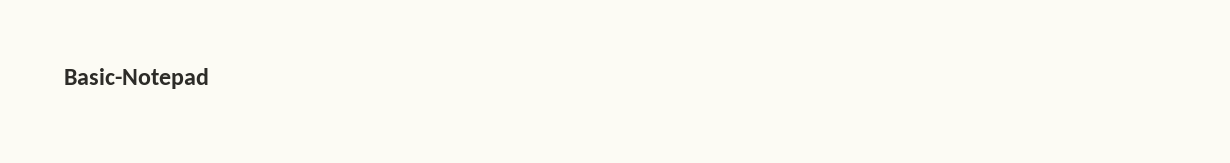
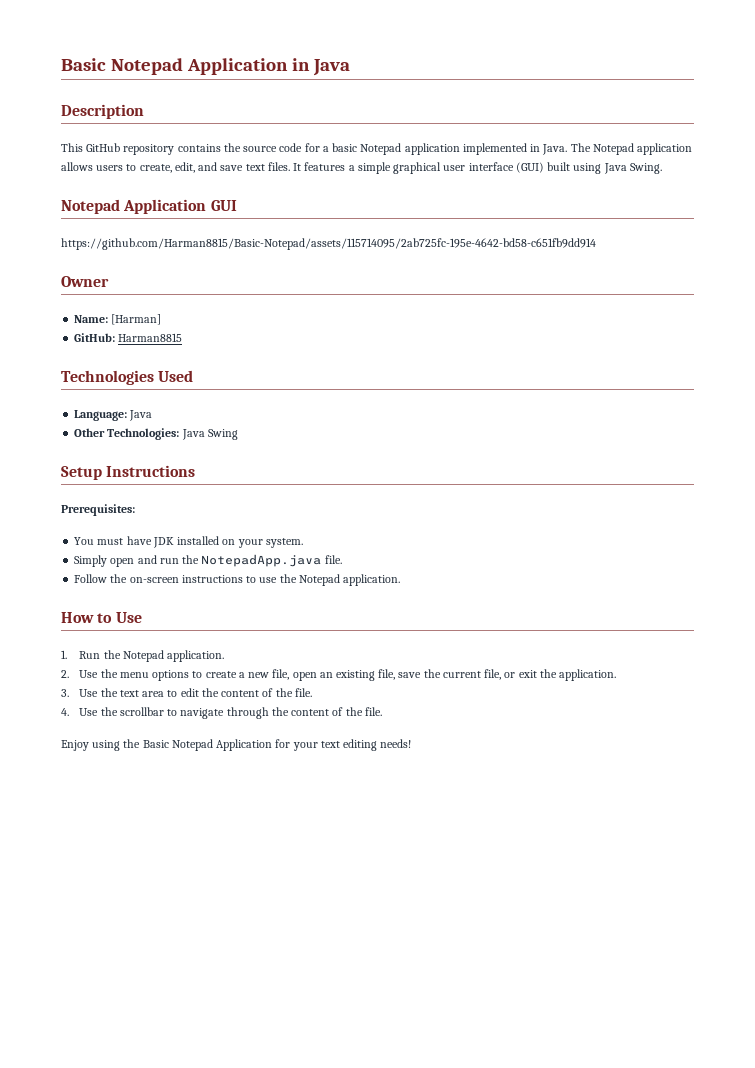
- Basic-Notepad
+ Basic Notepad Application in Java
+ Description
+ This GitHub repository contains the source code for a basic Notepad application implemented in Java. The Notepad application allows users to create, edit, and save text files. It features a simple graphical user interface (GUI) built using Java Swing.
+ Notepad Application GUI
+ https://github.com/Harman8815/Basic-Notepad/assets/115714095/2ab725fc-195e-4642-bd58-c651fb9dd914
+ Owner
+ Name: [Harman]
+ GitHub: Harman8815
+ Technologies Used
+ Language: Java
+ Other Technologies: Java Swing
+ Setup Instructions
+ Prerequisites:
+ You must have JDK installed on your system.
+ Simply open and run the NotepadApp.java file.
+ Follow the on-screen instructions to use the Notepad application.
+ How to Use
+ 1. Run the Notepad application.
+ 2. Use the menu options to create a new file, open an existing file, save the current file, or exit the application.
+ 3. Use the text area to edit the content of the file.
+ 4. Use the scrollbar to navigate through the content of the file.
+ Enjoy using the Basic Notepad Application for your text editing needs!

